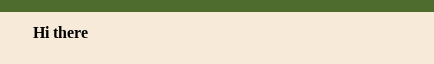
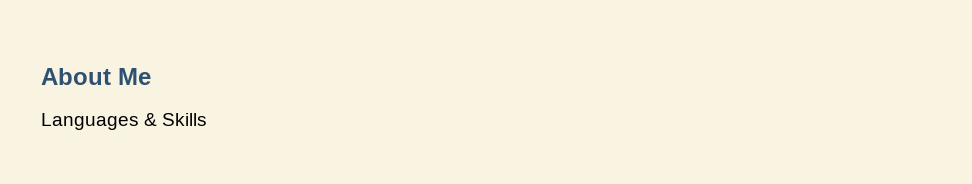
- Hi there
+ About Me
+ Languages & Skills

